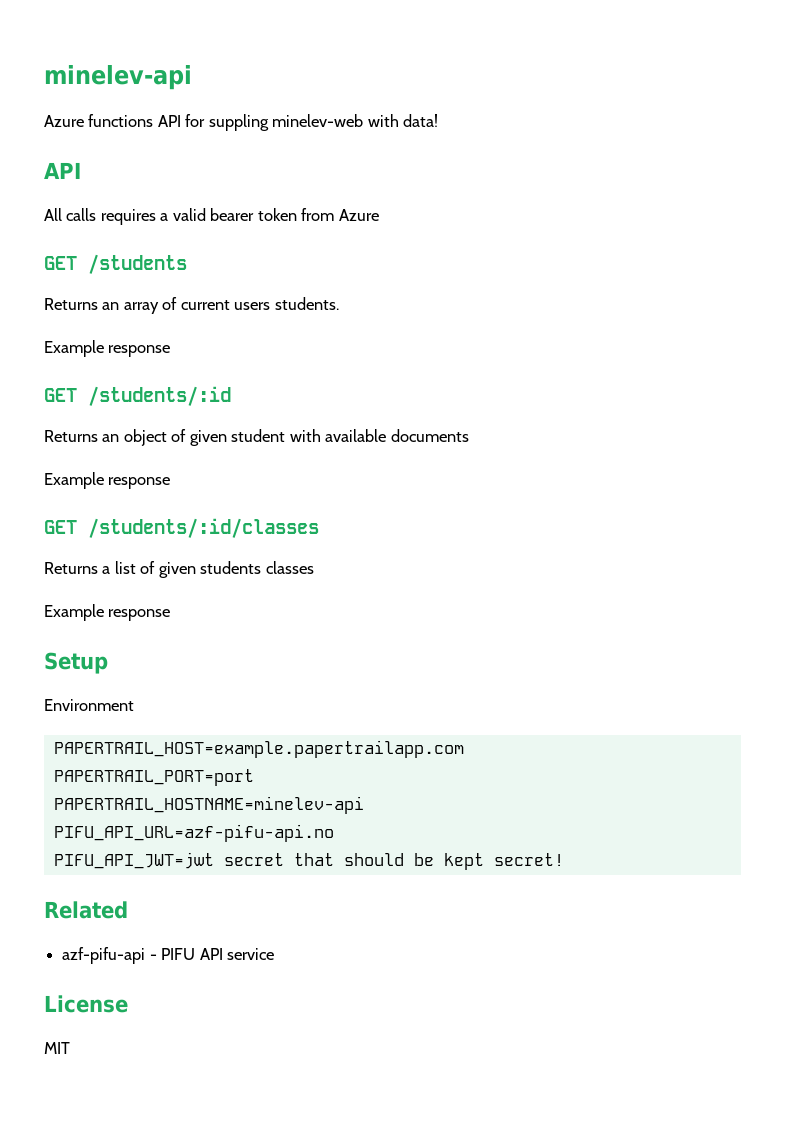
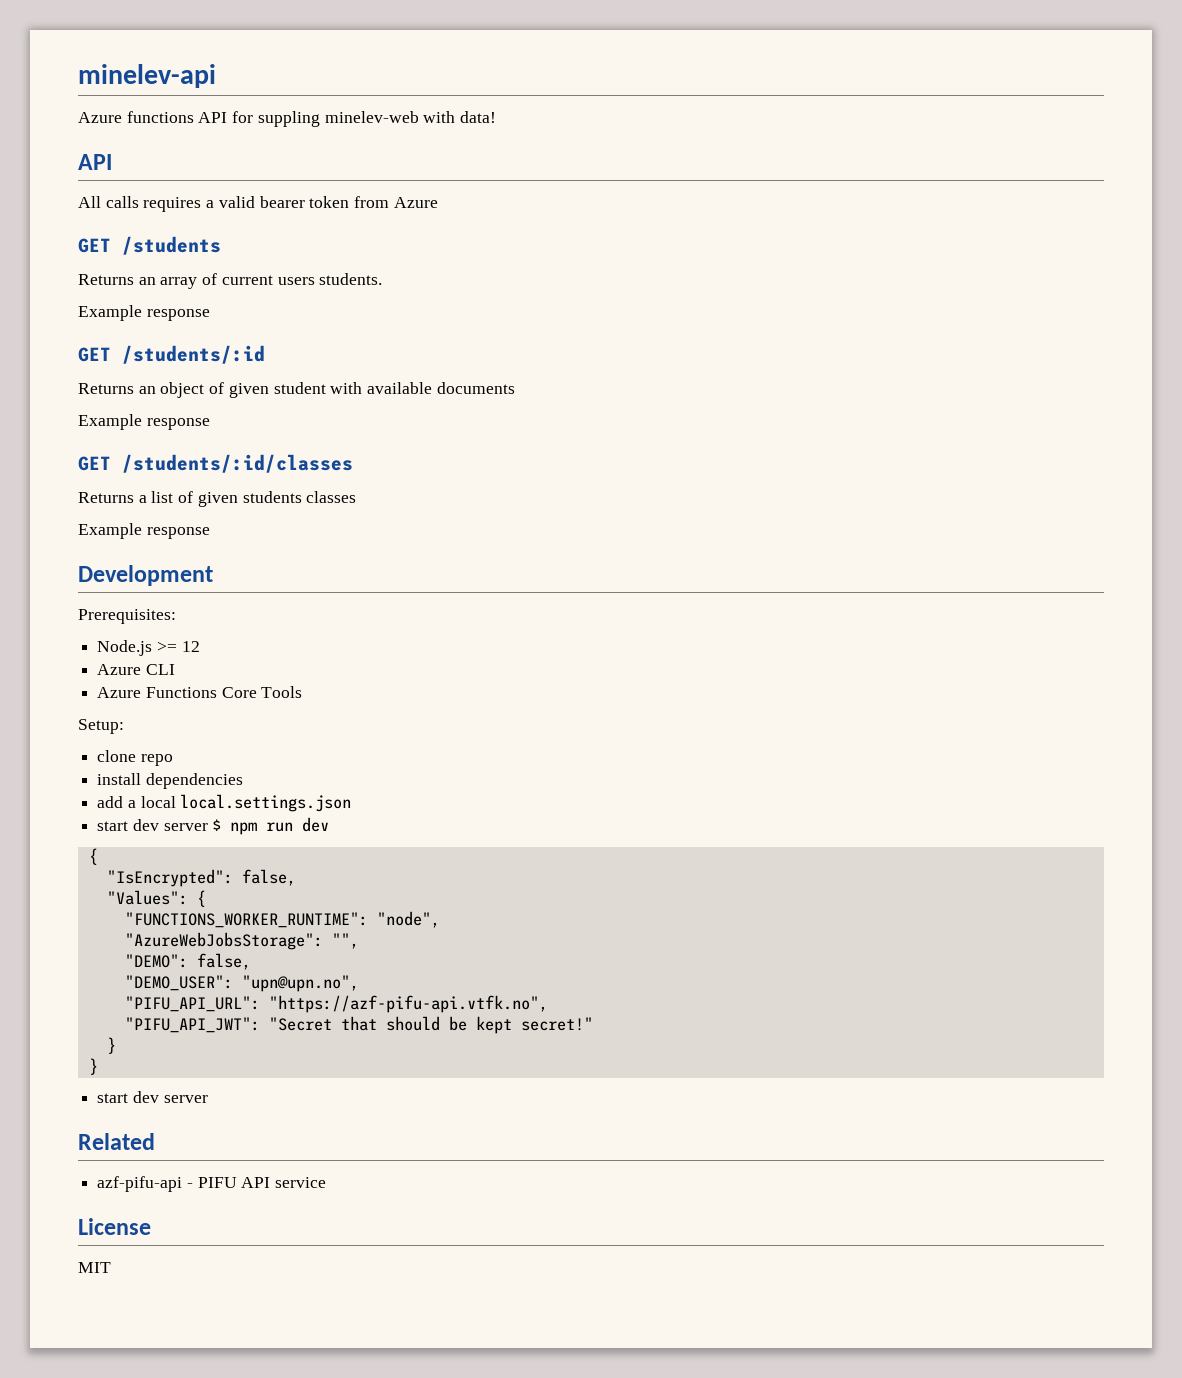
- Setup
- Environment
- PAPERTRAIL_HOST=example.papertrailapp.com
- PAPERTRAIL_PORT=port
- PAPERTRAIL_HOSTNAME=minelev-api
- PIFU_API_URL=azf-pifu-api.no
- PIFU_API_JWT=jwt secret that should be kept secret!
+ Development
+ Prerequisites:
+ Node.js >= 12
+ Azure CLI
+ Azure Functions Core Tools
+ Setup:
+ clone repo
+ install dependencies
+ add a local local.settings.json
+ start dev server $ npm run dev
+ {
+ "IsEncrypted": false,
+ "Values": {
+ "FUNCTIONS_WORKER_RUNTIME": "node",
+ "AzureWebJobsStorage": "",
+ "DEMO": false,
+ "DEMO_USER": "upn@upn.no",
+ "PIFU_API_URL": "https://azf-pifu-api.vtfk.no",
+ "PIFU_API_JWT": "Secret that should be kept secret!"
+ }
+ }
+ start dev server

